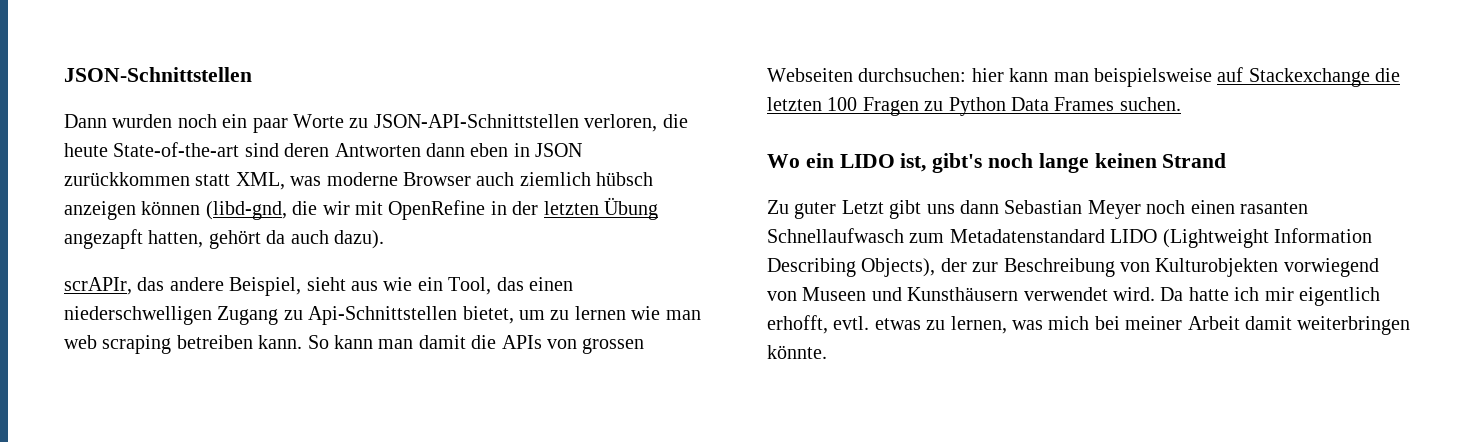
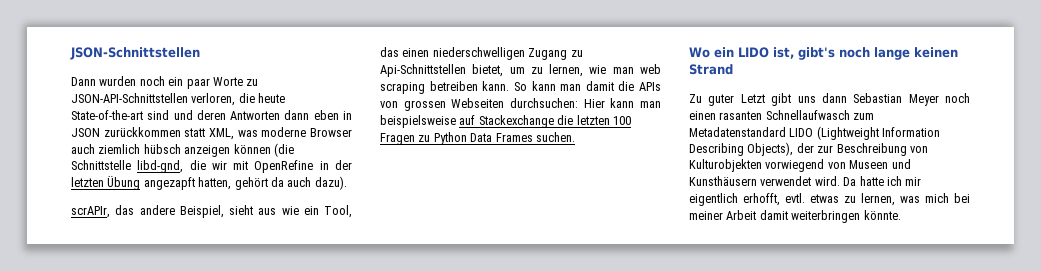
- Dann wurden noch ein paar Worte zu JSON-API-Schnittstellen verloren, die heute State-of-the-art sind deren Antworten dann eben in JSON zurückkommen statt XML, was moderne Browser auch ziemlich hübsch anzeigen können (libd-gnd, die wir mit OpenRefine in der letzten Übung angezapft hatten, gehört da auch dazu).
+ Dann wurden noch ein paar Worte zu JSON-API-Schnittstellen verloren, die heute State-of-the-art sind und deren Antworten dann eben in JSON zurückkommen statt XML, was moderne Browser auch ziemlich hübsch anzeigen können (die Schnittstelle libd-gnd, die wir mit OpenRefine in der letzten Übung angezapft hatten, gehört da auch dazu).
- scrAPIr, das andere Beispiel, sieht aus wie ein Tool, das einen niederschwelligen Zugang zu Api-Schnittstellen bietet, um zu lernen wie man web scraping betreiben kann.
+ scrAPIr, das andere Beispiel, sieht aus wie ein Tool, das einen niederschwelligen Zugang zu Api-Schnittstellen bietet, um zu lernen, wie man web scraping betreiben kann.
- So kann man damit die APIs von grossen Webseiten durchsuchen: hier kann man beispielsweise auf Stackexchange die letzten 100 Fragen zu Python Data Frames suchen.
+ So kann man damit die APIs von grossen Webseiten durchsuchen: Hier kann man beispielsweise auf Stackexchange die letzten 100 Fragen zu Python Data Frames suchen.

